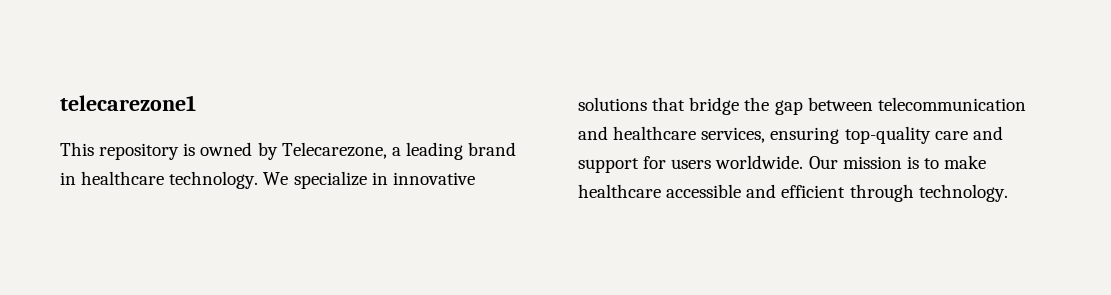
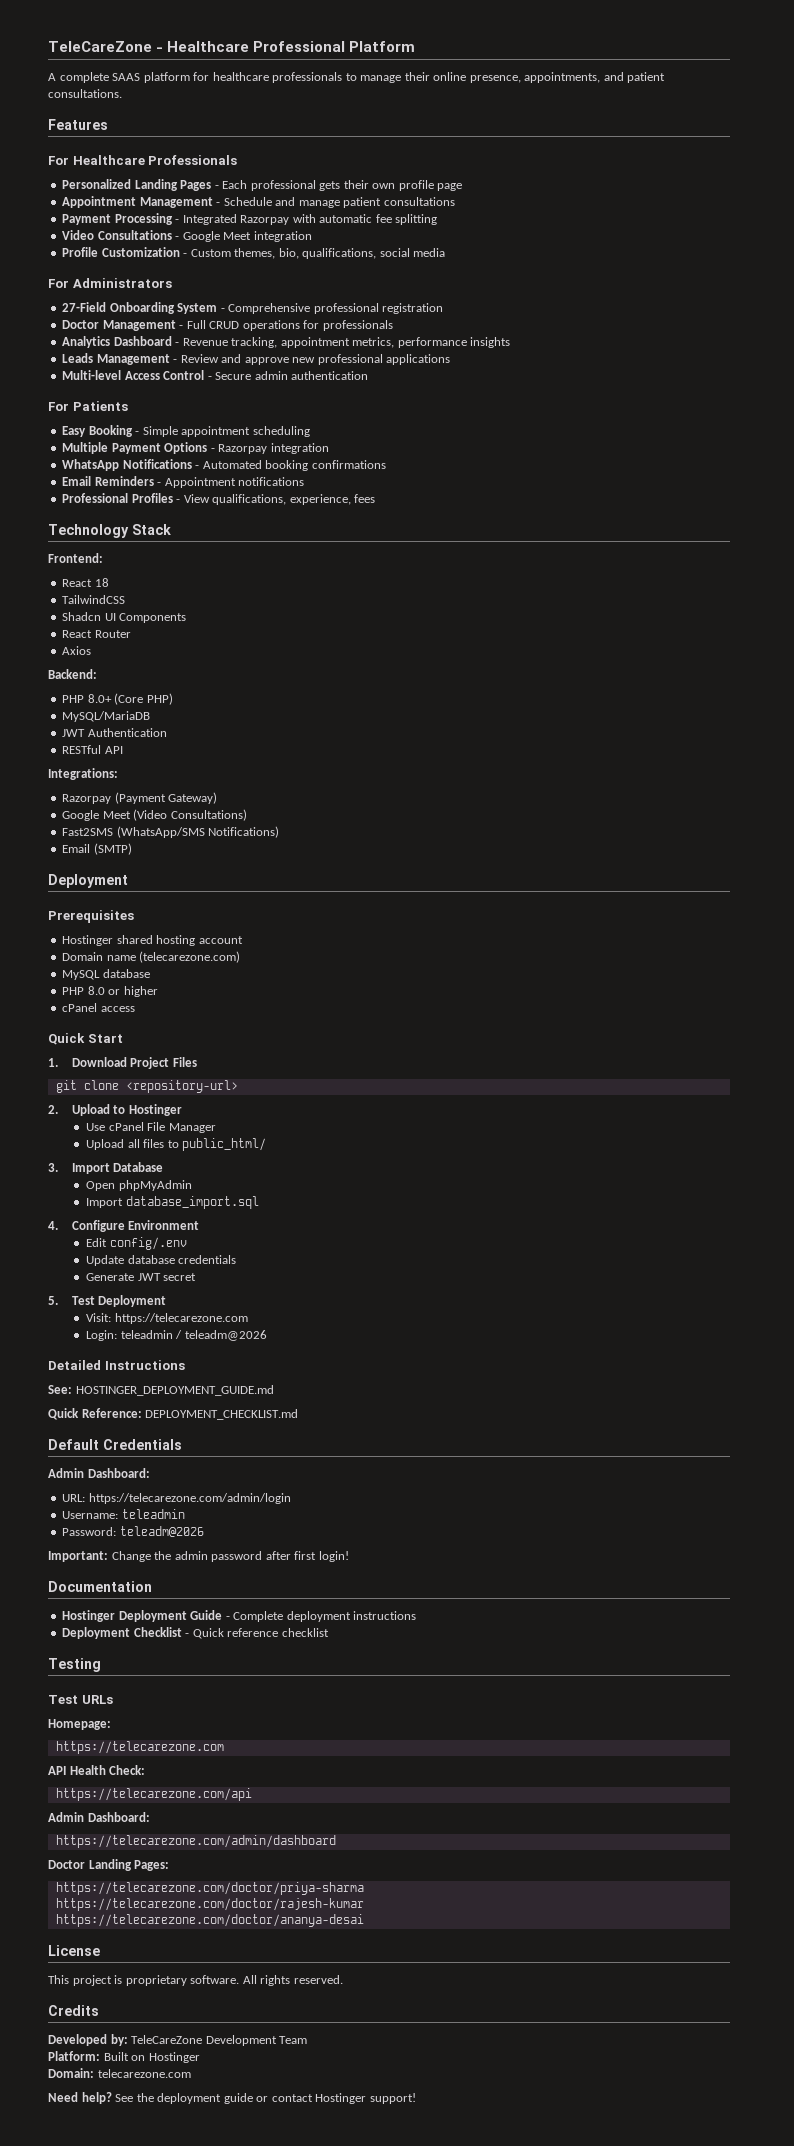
- telecarezone1
- This repository is owned by Telecarezone, a leading brand in healthcare technology. We specialize in innovative solutions that bridge the gap between telecommunication and healthcare services, ensuring top-quality care and support for users worldwide. Our mission is to make healthcare accessible and efficient through technology.
+ TeleCareZone - Healthcare Professional Platform
+ A complete SAAS platform for healthcare professionals to manage their online presence, appointments, and patient consultations.
+ Features
+ For Healthcare Professionals
+ Personalized Landing Pages - Each professional gets their own profile page
+ Appointment Management - Schedule and manage patient consultations
+ Payment Processing - Integrated Razorpay with automatic fee splitting
+ Video Consultations - Google Meet integration
+ Profile Customization - Custom themes, bio, qualifications, social media
+ For Administrators
+ 27-Field Onboarding System - Comprehensive professional registration
+ Doctor Management - Full CRUD operations for professionals
+ Analytics Dashboard - Revenue tracking, appointment metrics, performance insights
+ Leads Management - Review and approve new professional applications
+ Multi-level Access Control - Secure admin authentication
+ For Patients
+ Easy Booking - Simple appointment scheduling
+ Multiple Payment Options - Razorpay integration
+ WhatsApp Notifications - Automated booking confirmations
+ Email Reminders - Appointment notifications
+ Professional Profiles - View qualifications, experience, fees
+ Technology Stack
+ Frontend:
+ React 18
+ TailwindCSS
+ Shadcn UI Components
+ React Router
+ Axios
+ Backend:
+ PHP 8.0+ (Core PHP)
+ MySQL/MariaDB
+ JWT Authentication
+ RESTful API
+ Integrations:
+ Razorpay (Payment Gateway)
+ Google Meet (Video Consultations)
+ Fast2SMS (WhatsApp/SMS Notifications)
+ Email (SMTP)
+ Deployment
+ Prerequisites
+ Hostinger shared hosting account
+ Domain name (telecarezone.com)
+ MySQL database
+ PHP 8.0 or higher
+ cPanel access
+ Quick Start
+ 1. Download Project Files
+ git clone <repository-url>
+ 2. Upload to Hostinger
+ Use cPanel File Manager
+ Upload all files to public_html/
+ 3. Import Database
+ Open phpMyAdmin
+ Import database_import.sql
+ 4. Configure Environment
+ Edit config/.env
+ Update database credentials
+ Generate JWT secret
+ 5. Test Deployment
+ Visit: https://telecarezone.com
+ Login: teleadmin / teleadm@2026
+ Detailed Instructions
+ See: HOSTINGER_DEPLOYMENT_GUIDE.md
+ Quick Reference: DEPLOYMENT_CHECKLIST.md
+ Default Credentials
+ Admin Dashboard:
+ URL: https://telecarezone.com/admin/login
+ Username: teleadmin
+ Password: teleadm@2026
+ Important: Change the admin password after first login!
+ Documentation
+ Hostinger Deployment Guide - Complete deployment instructions
+ Deployment Checklist - Quick reference checklist
+ Testing
+ Test URLs
+ Homepage:
+ https://telecarezone.com
+ API Health Check:
+ https://telecarezone.com/api
+ Admin Dashboard:
+ https://telecarezone.com/admin/dashboard
+ Doctor Landing Pages:
+ https://telecarezone.com/doctor/priya-sharma
+ https://telecarezone.com/doctor/rajesh-kumar
+ https://telecarezone.com/doctor/ananya-desai
+ License
+ This project is proprietary software. All rights reserved.
+ Credits
+ Developed by: TeleCareZone Development Team
+ Platform: Built on Hostinger
+ Domain: telecarezone.com
+ Need help? See the deployment guide or contact Hostinger support!

